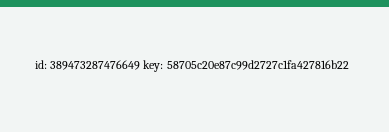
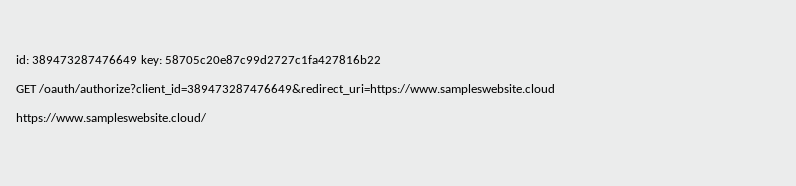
+ GET /oauth/authorize?client_id=389473287476649&redirect_uri=https://www.sampleswebsite.cloud
+ https://www.sampleswebsite.cloud/

